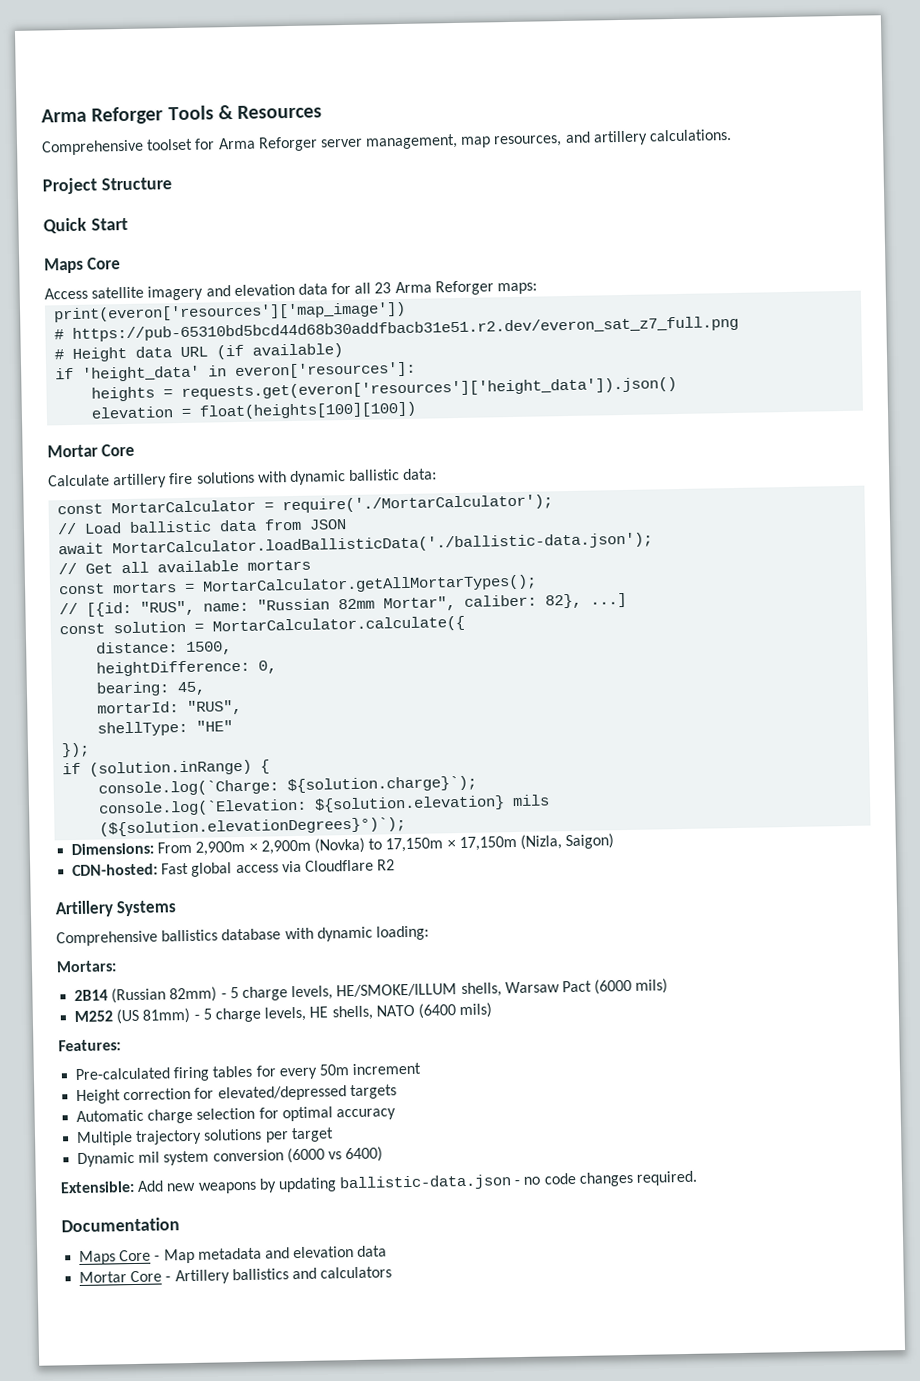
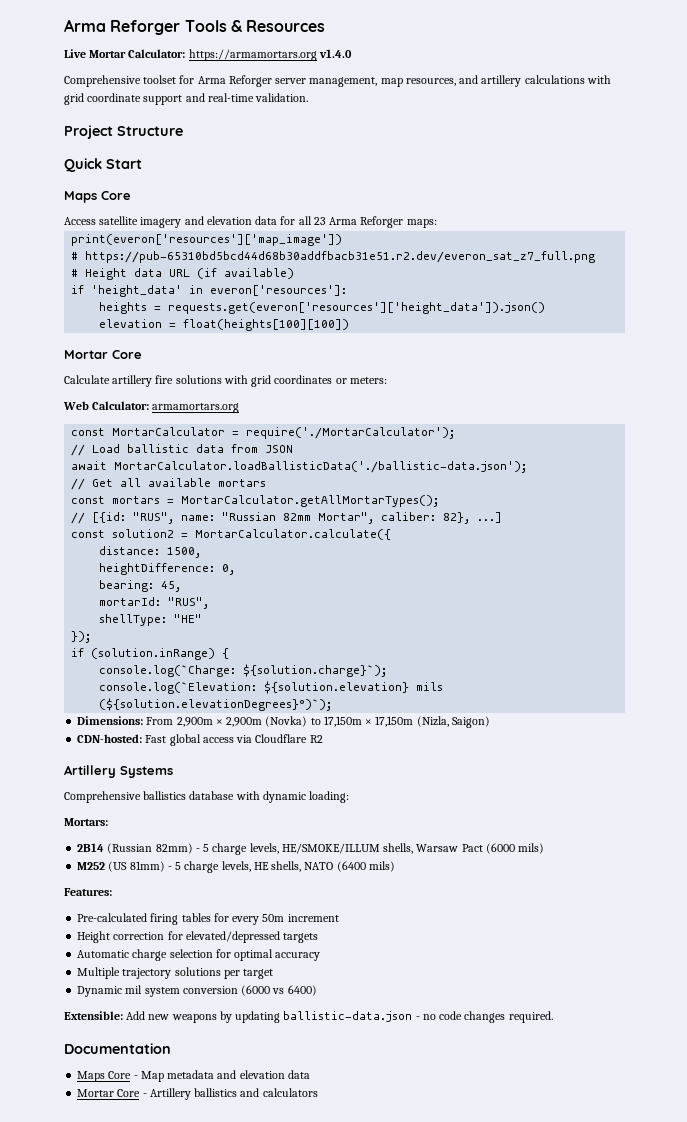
+ Live Mortar Calculator: https://armamortars.org v1.4.0
- Comprehensive toolset for Arma Reforger server management, map resources, and artillery calculations.
+ Comprehensive toolset for Arma Reforger server management, map resources, and artillery calculations with grid coordinate support and real-time validation.
- Calculate artillery fire solutions with dynamic ballistic data:
+ Calculate artillery fire solutions with grid coordinates or meters:
+ Web Calculator: armamortars.org
- const solution = MortarCalculator.calculate({
+ const solution2 = MortarCalculator.calculate({

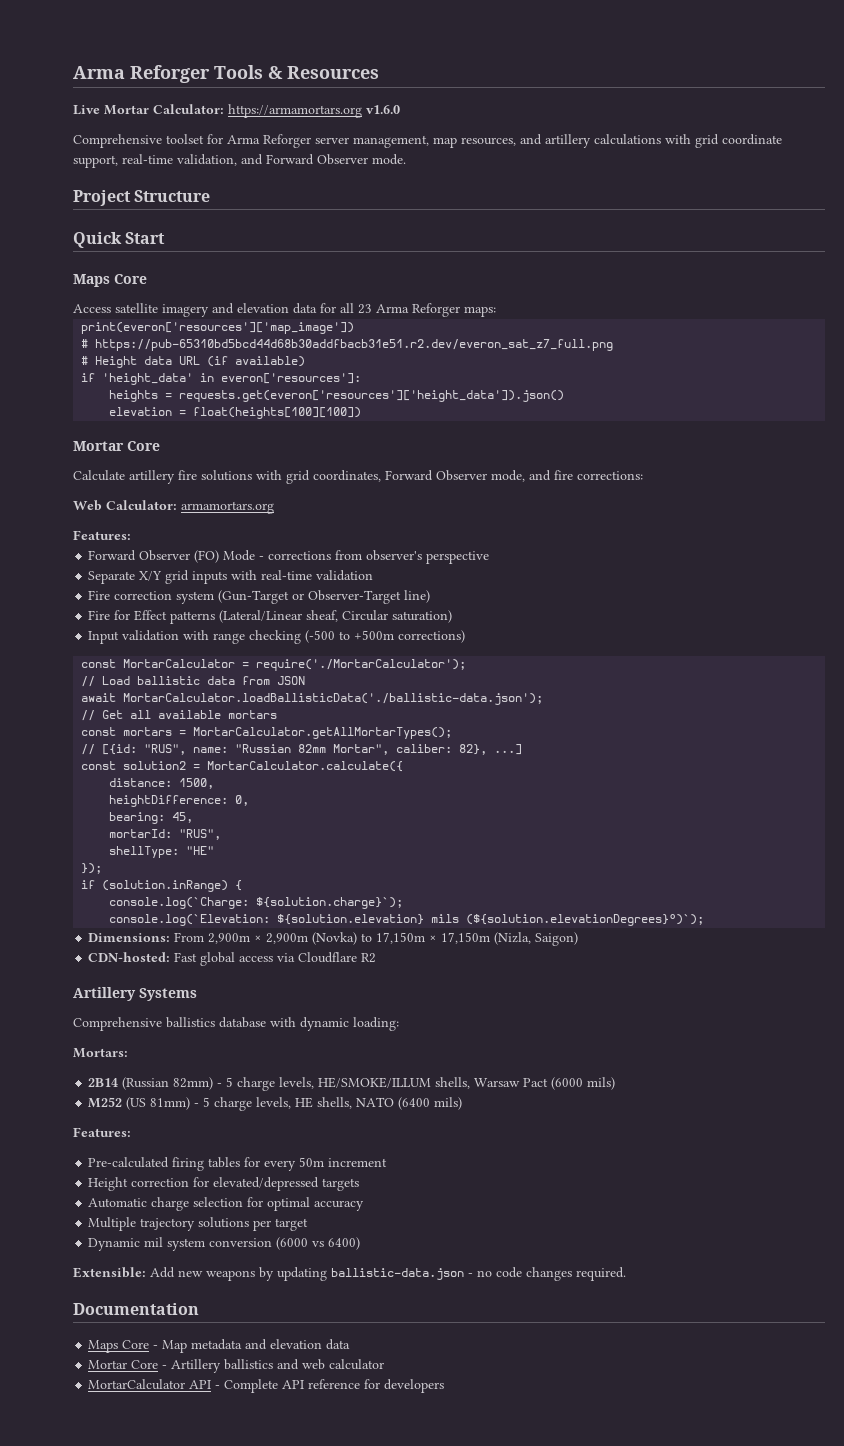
- Live Mortar Calculator: https://armamortars.org v1.4.0
+ Live Mortar Calculator: https://armamortars.org v1.6.0
- Comprehensive toolset for Arma Reforger server management, map resources, and artillery calculations with grid coordinate support and real-time validation.
+ Comprehensive toolset for Arma Reforger server management, map resources, and artillery calculations with grid coordinate support, real-time validation, and Forward Observer mode.
- Calculate artillery fire solutions with grid coordinates or meters:
+ Calculate artillery fire solutions with grid coordinates, Forward Observer mode, and fire corrections:
  Web Calculator: armamortars.org
+ Features:
+ Forward Observer (FO) Mode - corrections from observer's perspective
+ Separate X/Y grid inputs with real-time validation
+ Fire correction system (Gun-Target or Observer-Target line)
+ Fire for Effect patterns (Lateral/Linear sheaf, Circular saturation)
+ Input validation with range checking (-500 to +500m corrections)
- Mortar Core - Artillery ballistics and calculators
+ Mortar Core - Artillery ballistics and web calculator
+ MortarCalculator API - Complete API reference for developers

